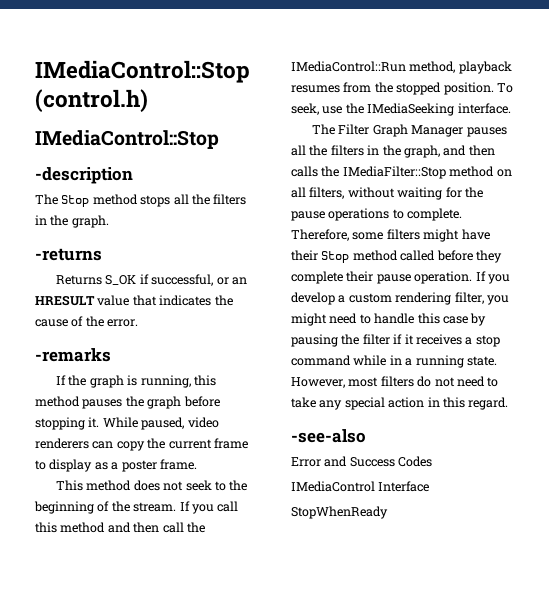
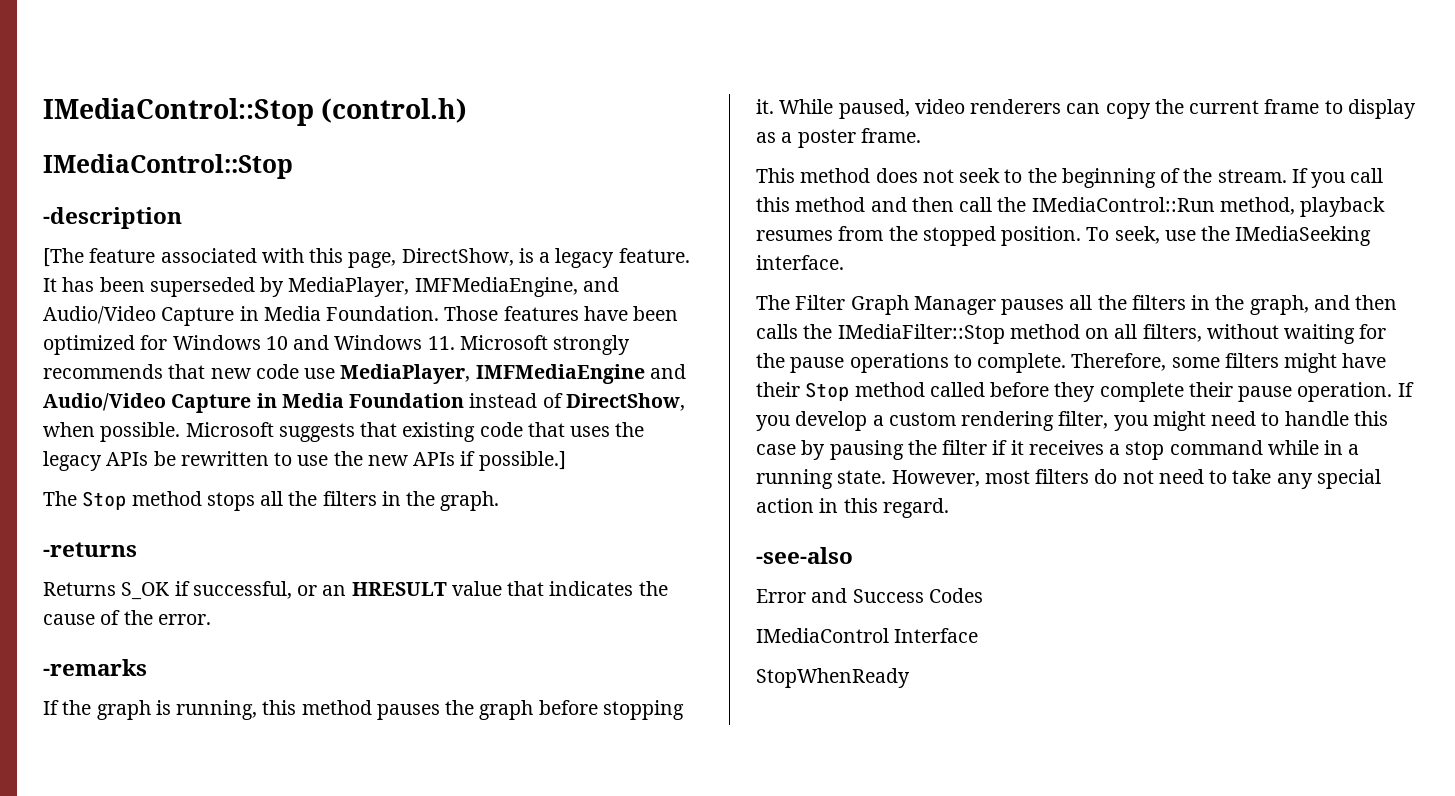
+ [The feature associated with this page, DirectShow, is a legacy feature. It has been superseded by MediaPlayer, IMFMediaEngine, and Audio/Video Capture in Media Foundation. Those features have been optimized for Windows 10 and Windows 11. Microsoft strongly recommends that new code use MediaPlayer, IMFMediaEngine and Audio/Video Capture in Media Foundation instead of DirectShow, when possible. Microsoft suggests that existing code that uses the legacy APIs be rewritten to use the new APIs if possible.]

